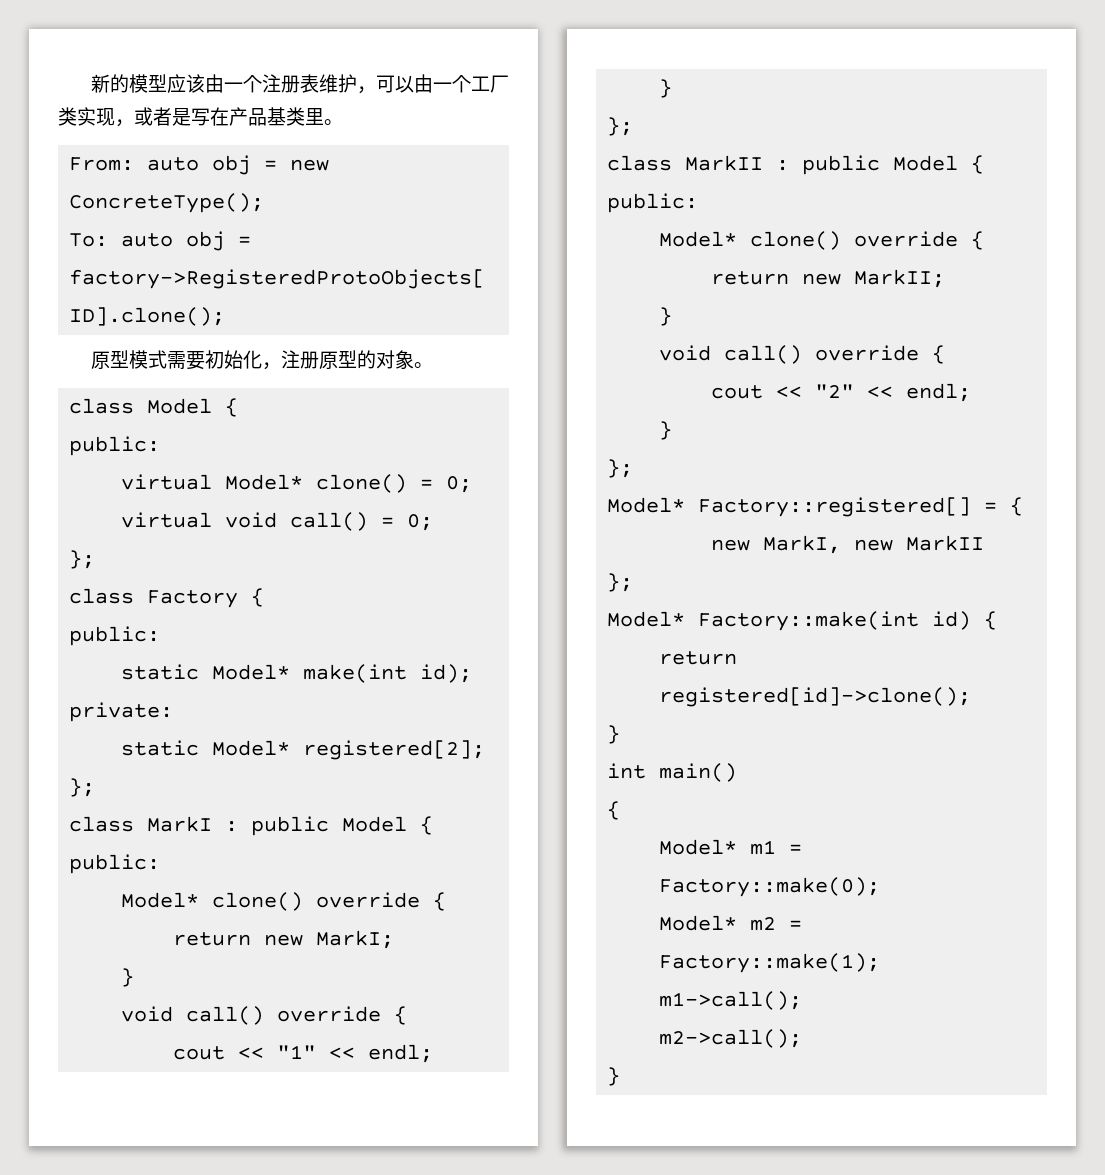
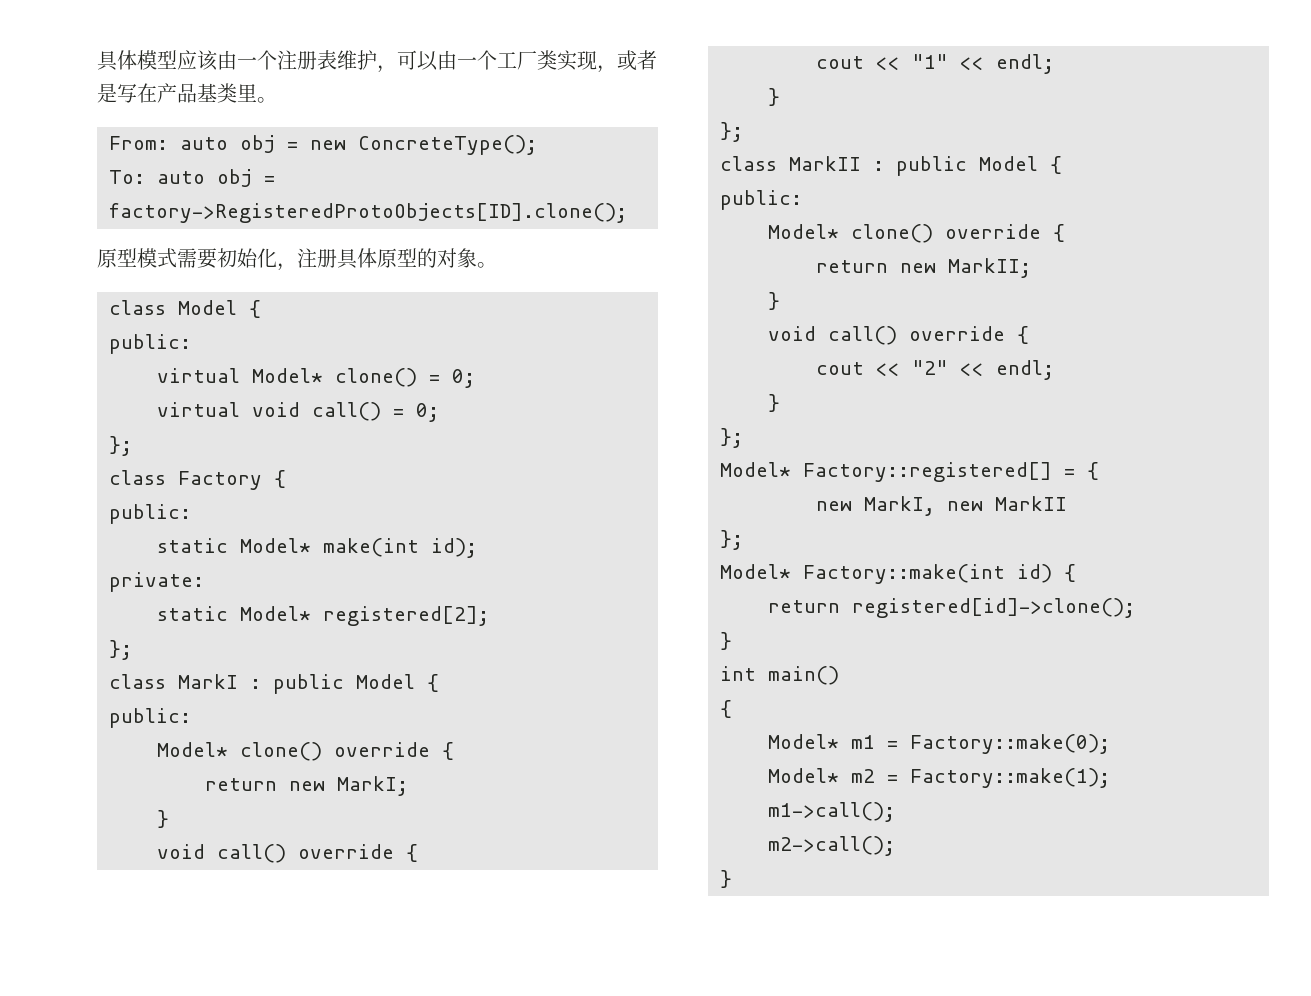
- 新的模型应该由一个注册表维护，可以由一个工厂类实现，或者是写在产品基类里。
+ 具体模型应该由一个注册表维护，可以由一个工厂类实现，或者是写在产品基类里。
- 原型模式需要初始化，注册原型的对象。
+ 原型模式需要初始化，注册具体原型的对象。

